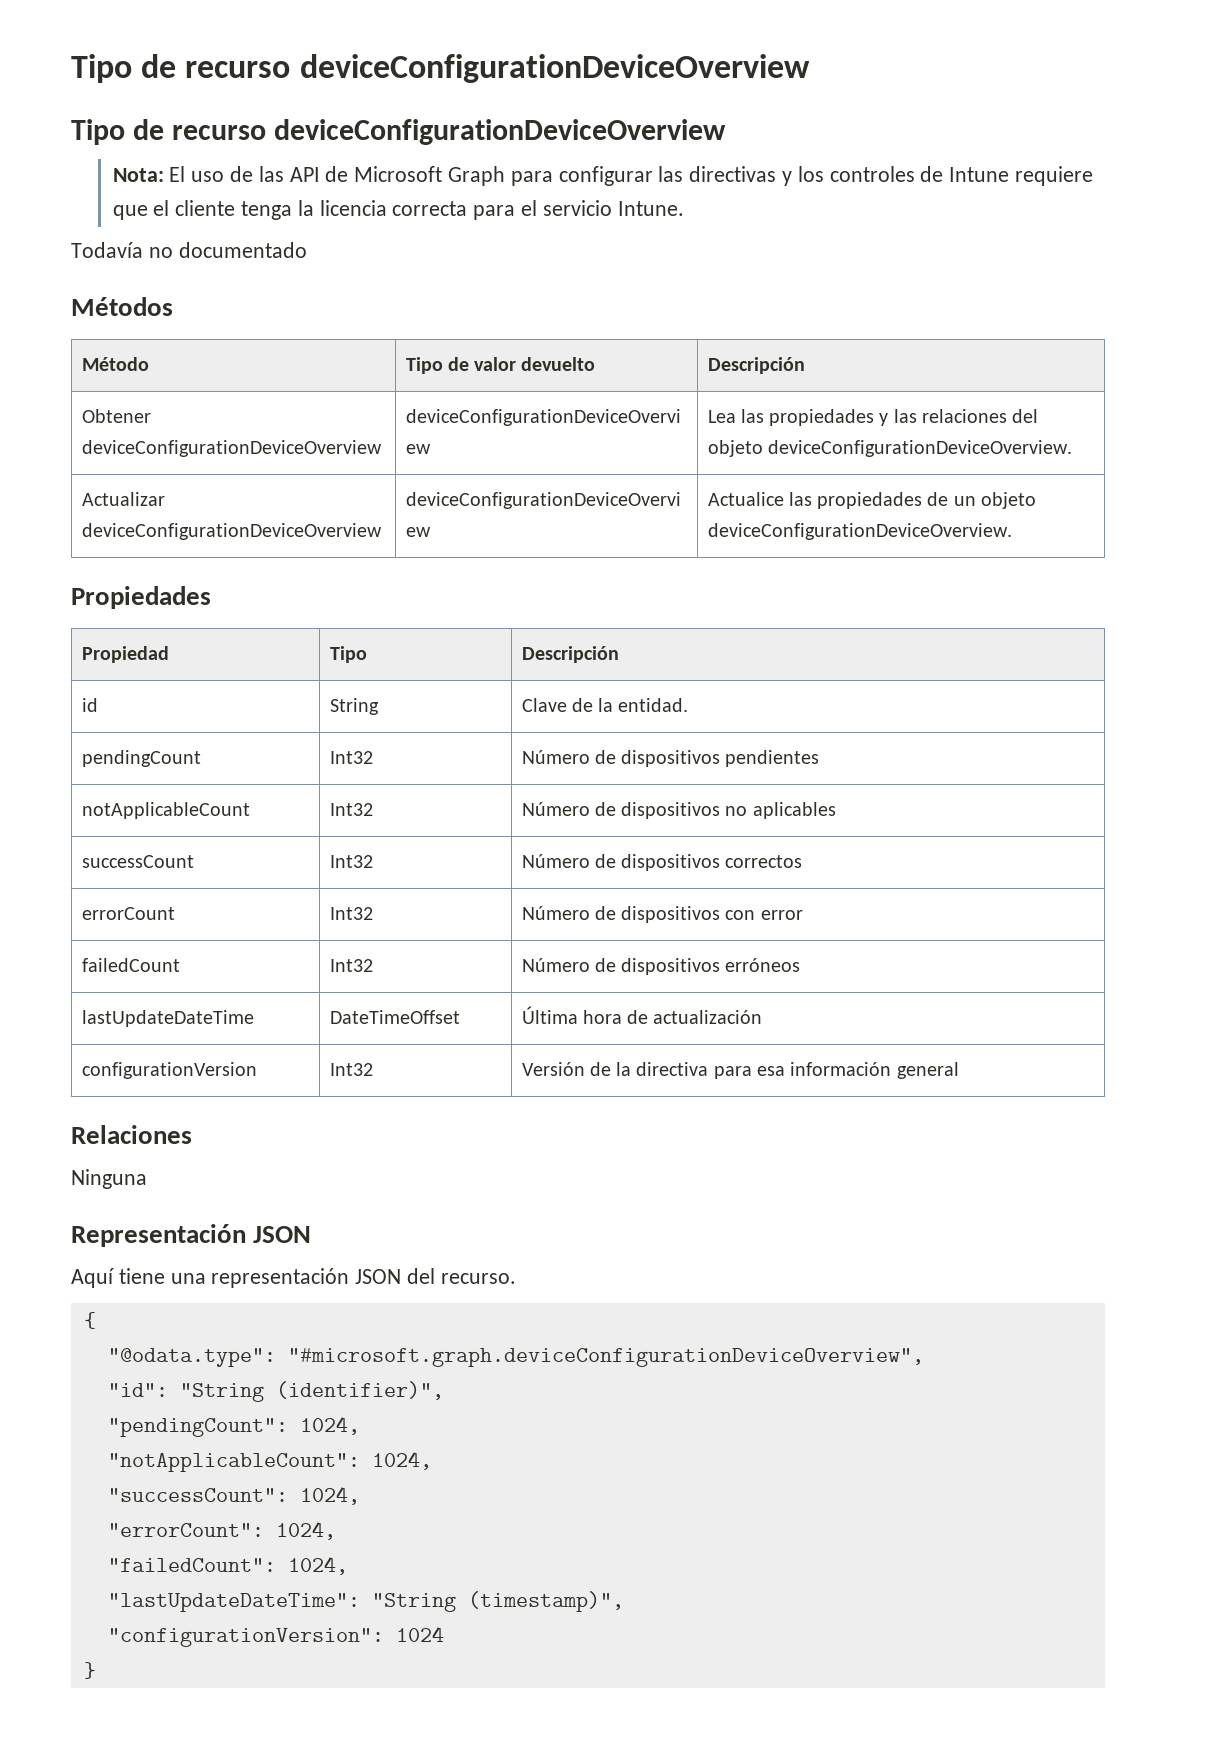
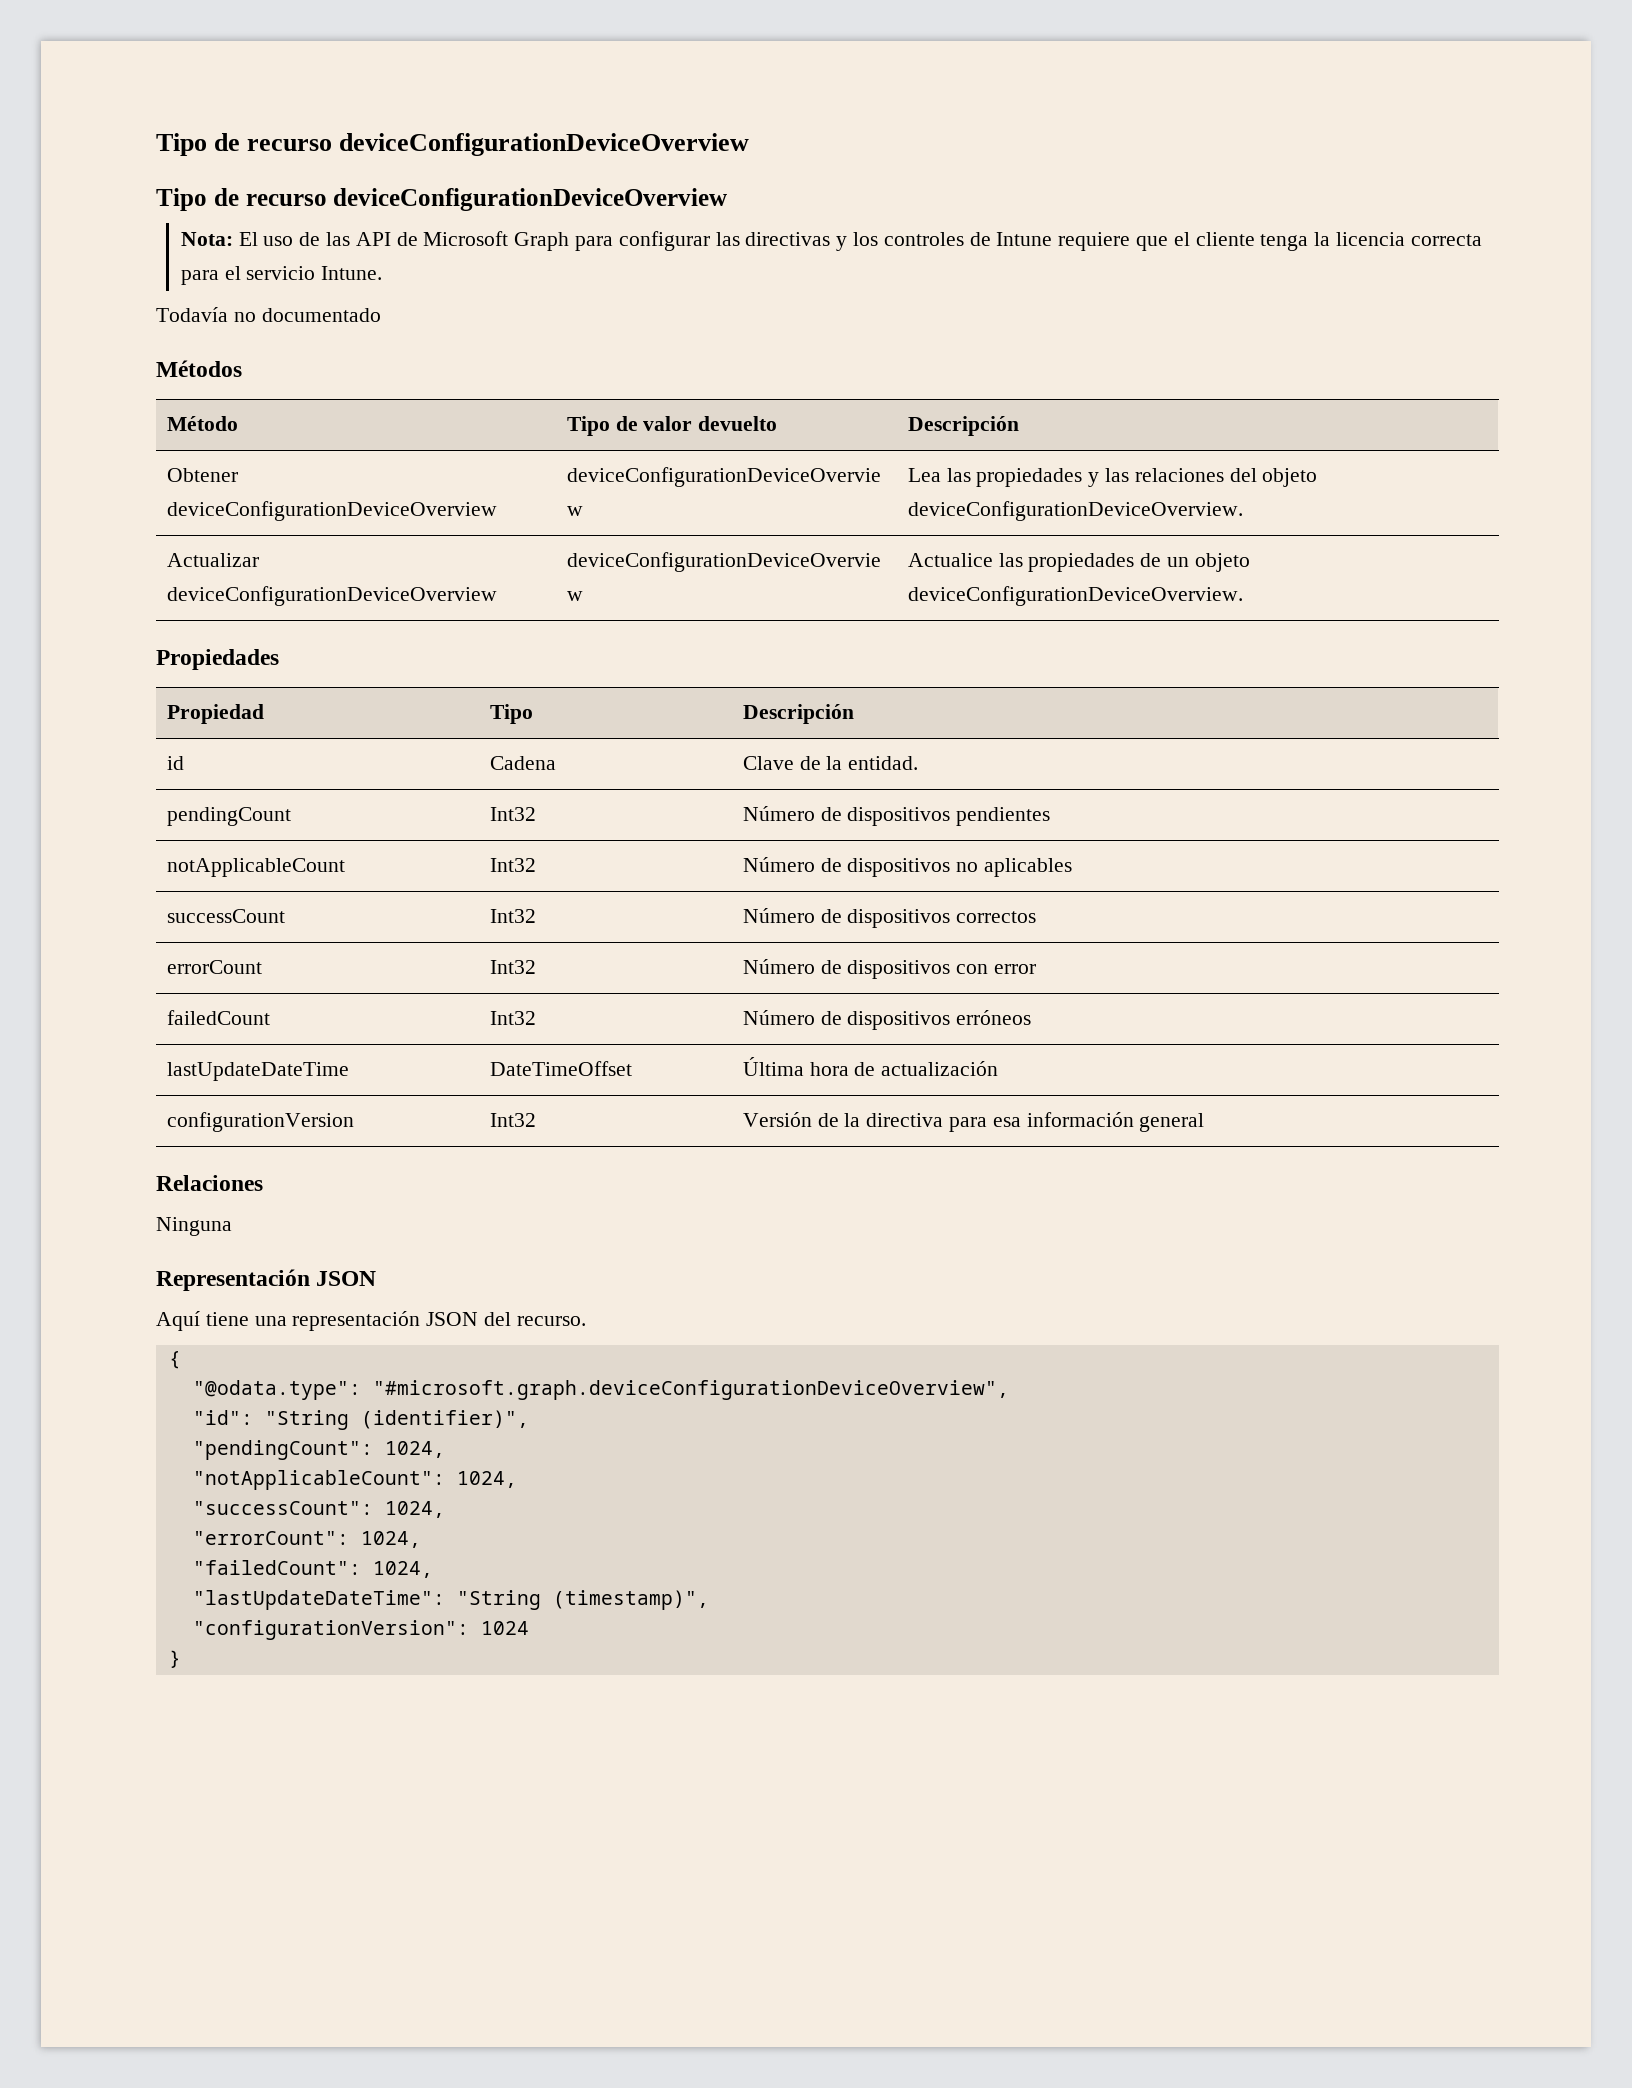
- id | String | Clave de la entidad.
+ id | Cadena | Clave de la entidad.

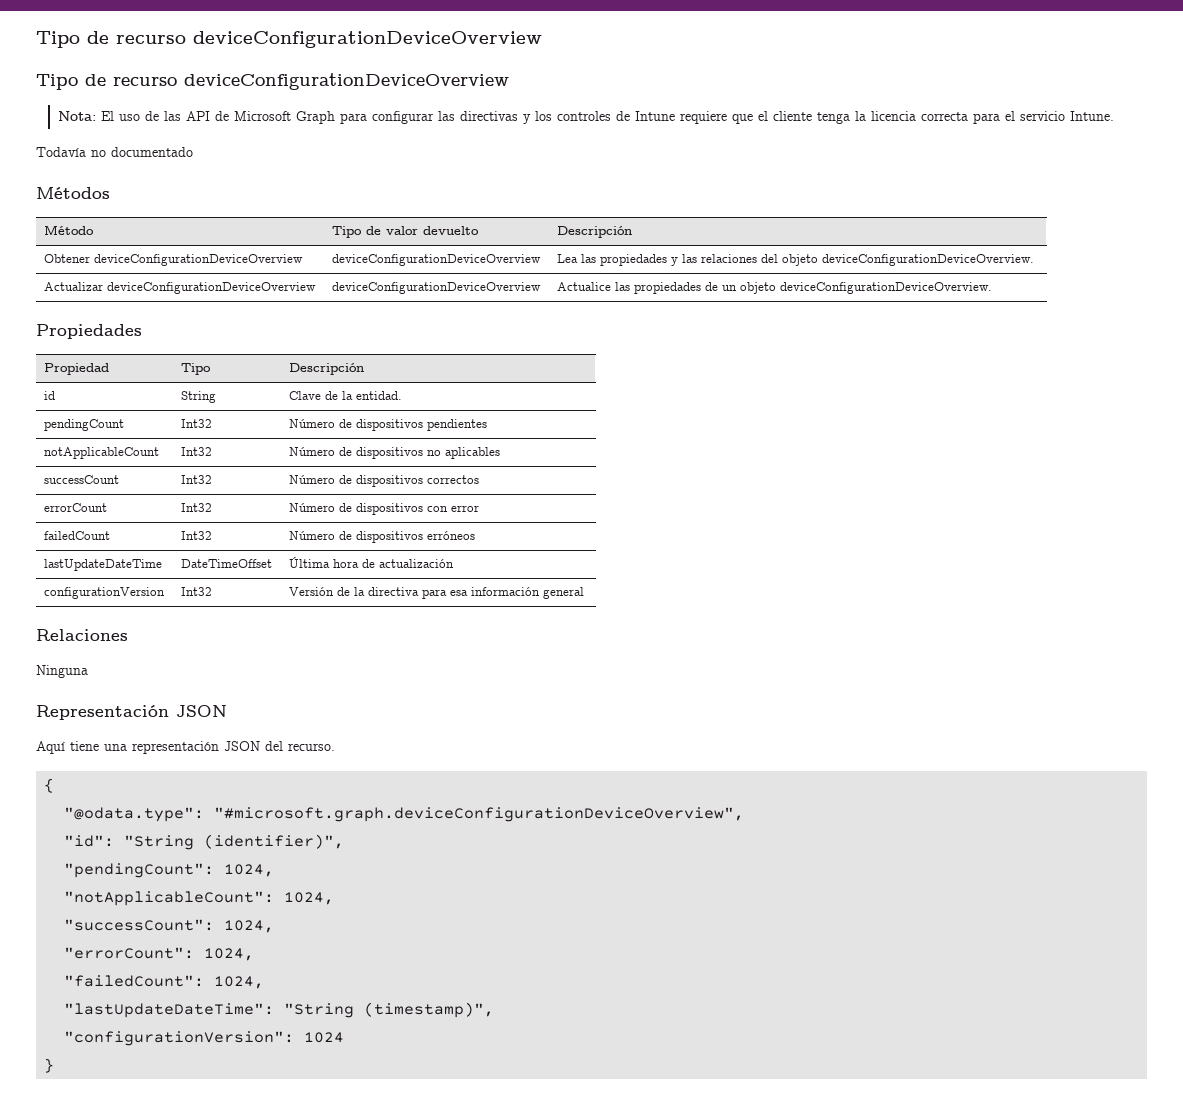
- id | Cadena | Clave de la entidad.
+ id | String | Clave de la entidad.

